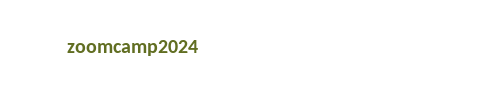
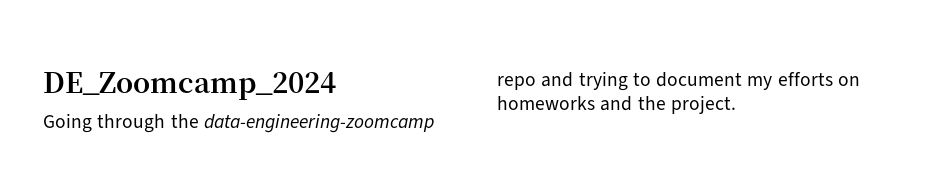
- zoomcamp2024
+ DE_Zoomcamp_2024
+ Going through the data-engineering-zoomcamp repo and trying to document my efforts on homeworks and the project.

